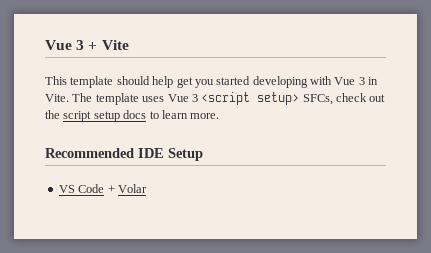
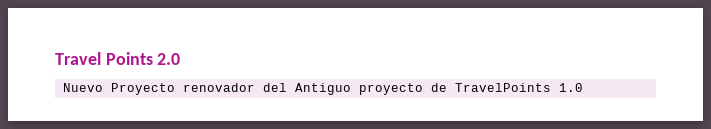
- Vue 3 + Vite
- This template should help get you started developing with Vue 3 in Vite. The template uses Vue 3 <script setup> SFCs, check out the script setup docs to learn more.
- Recommended IDE Setup
- VS Code + Volar
+ Travel Points 2.0
+ Nuevo Proyecto renovador del Antiguo proyecto de TravelPoints 1.0

